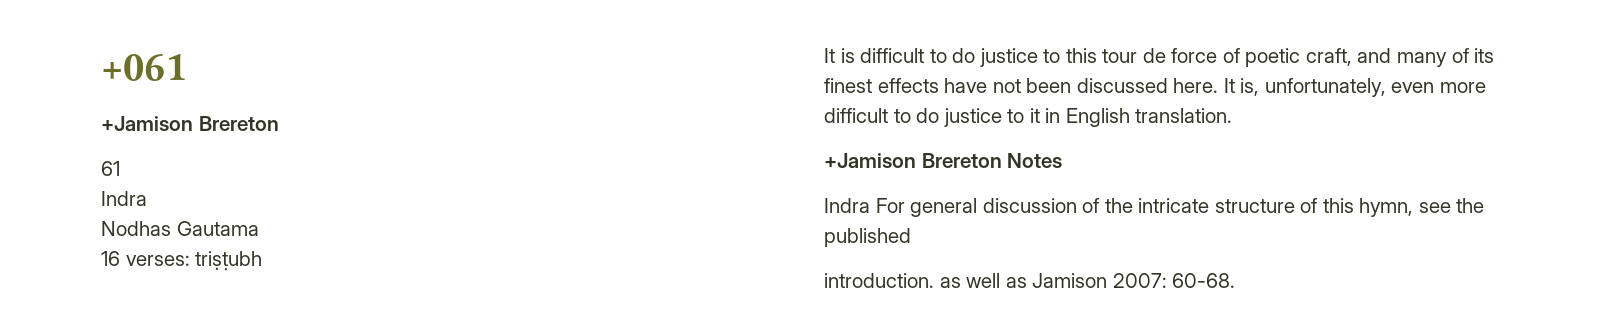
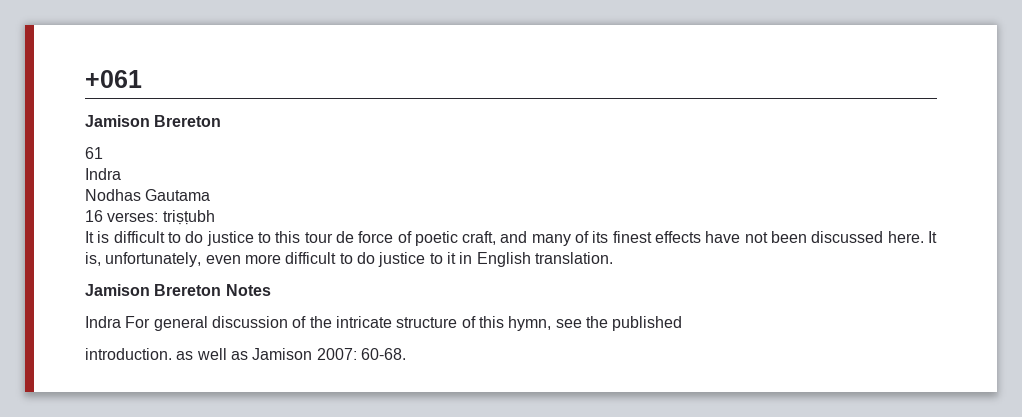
  +061
- +Jamison Brereton
+ Jamison Brereton
- +Jamison Brereton Notes
+ Jamison Brereton Notes

